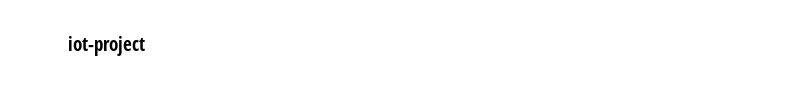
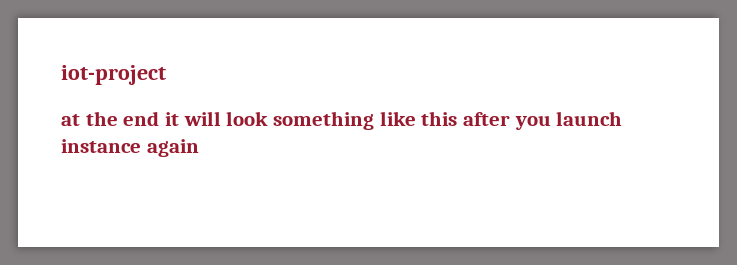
+ at the end it will look something like this after you launch instance again

